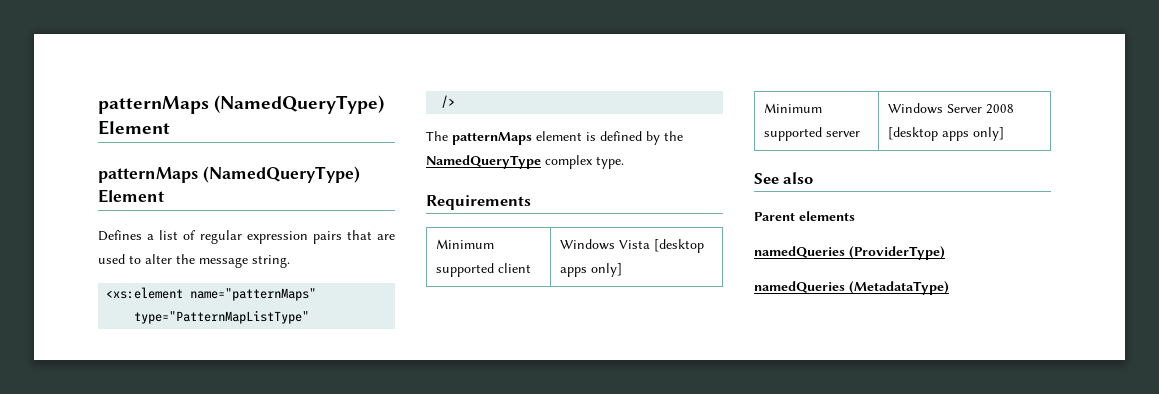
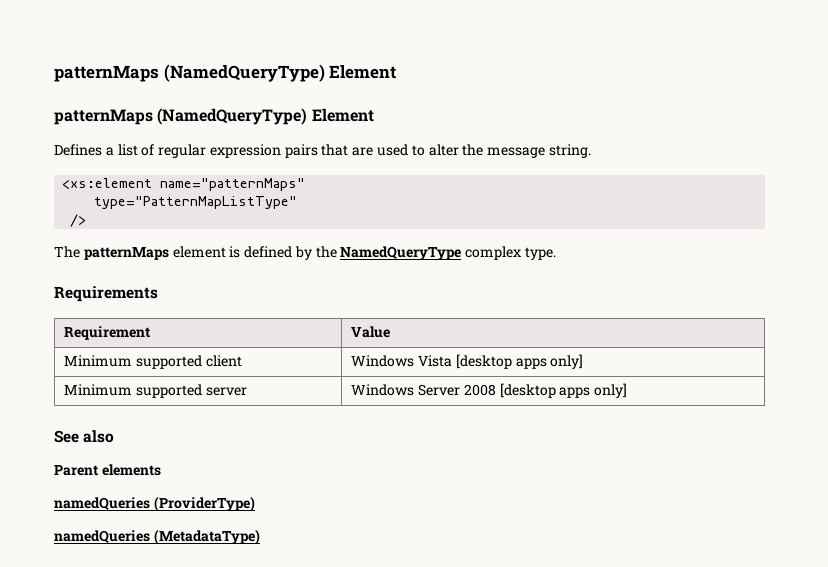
+ Requirement | Value

